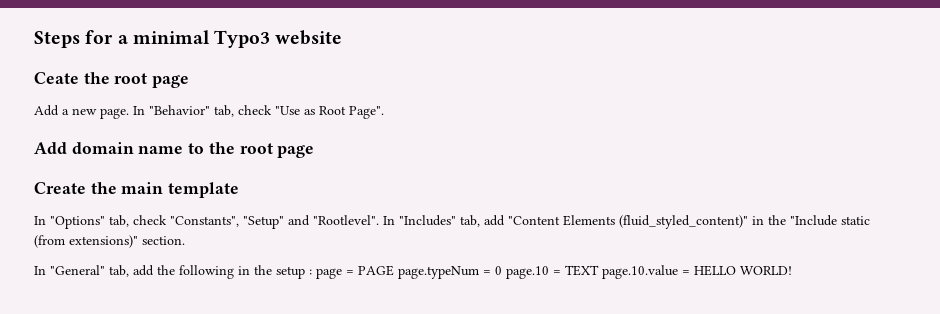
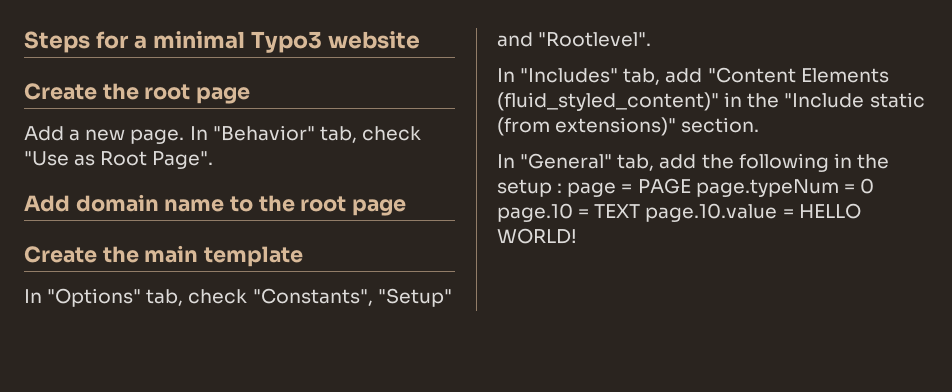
- Ceate the root page
+ Create the root page
- In "Options" tab, check "Constants", "Setup" and "Rootlevel". In "Includes" tab, add "Content Elements (fluid_styled_content)" in the "Include static (from extensions)" section.
+ In "Options" tab, check "Constants", "Setup" and "Rootlevel".
+ In "Includes" tab, add "Content Elements (fluid_styled_content)" in the "Include static (from extensions)" section.

